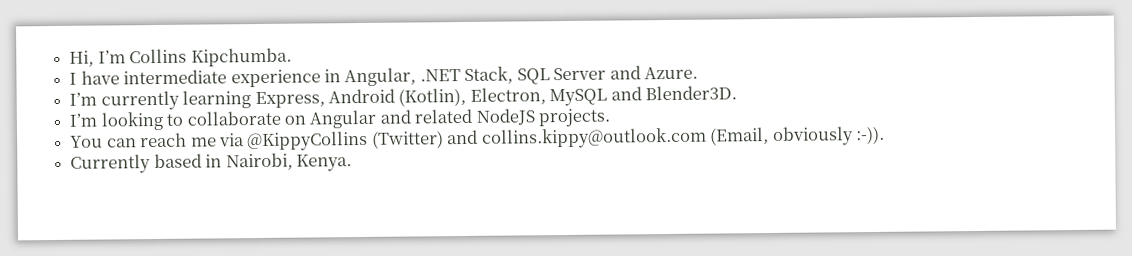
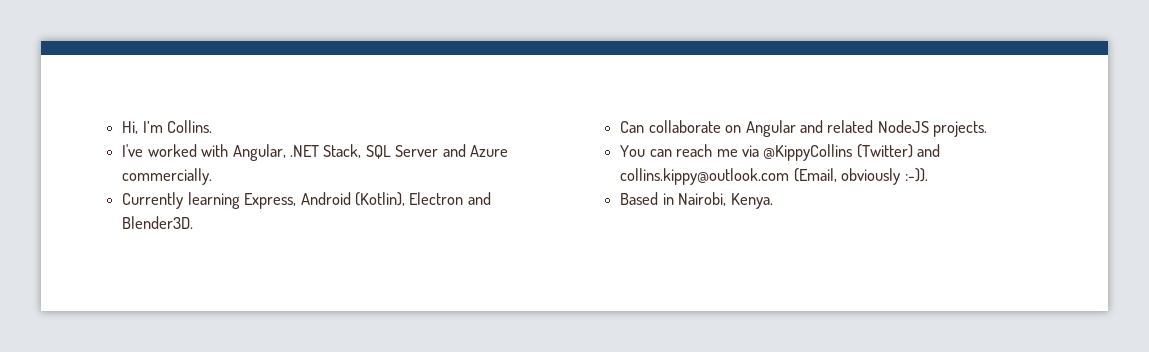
- Hi, I’m Collins Kipchumba.
- I have intermediate experience in Angular, .NET Stack, SQL Server and Azure.
- I’m currently learning Express, Android (Kotlin), Electron, MySQL and Blender3D.
+ Hi, I’m Collins.
+ I've worked with Angular, .NET Stack, SQL Server and Azure commercially.
+ Currently learning Express, Android (Kotlin), Electron and Blender3D.
- I’m looking to collaborate on Angular and related NodeJS projects.
+ Can collaborate on Angular and related NodeJS projects.
- Currently based in Nairobi, Kenya.
+ Based in Nairobi, Kenya.

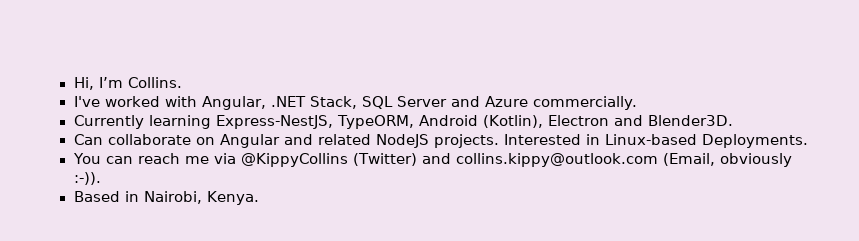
- Currently learning Express, Android (Kotlin), Electron and Blender3D.
+ Currently learning Express-NestJS, TypeORM, Android (Kotlin), Electron and Blender3D.
+ Interested in Linux-based Deployments.

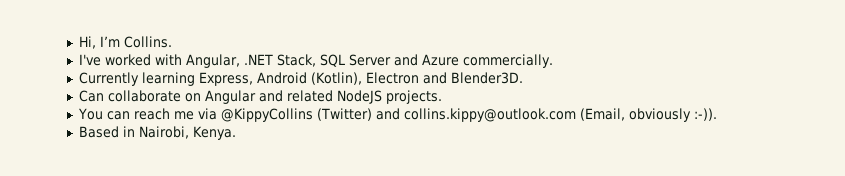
- Currently learning Express-NestJS, TypeORM, Android (Kotlin), Electron and Blender3D.
+ Currently learning Express, Android (Kotlin), Electron and Blender3D.
- Interested in Linux-based Deployments.

